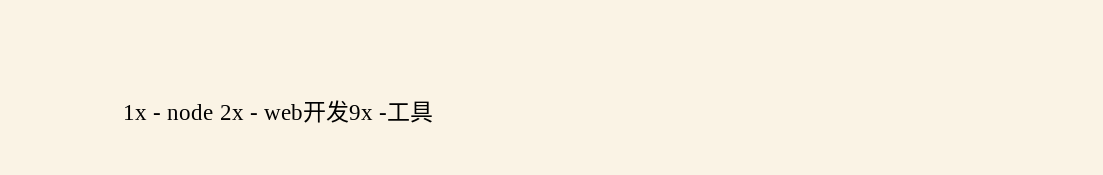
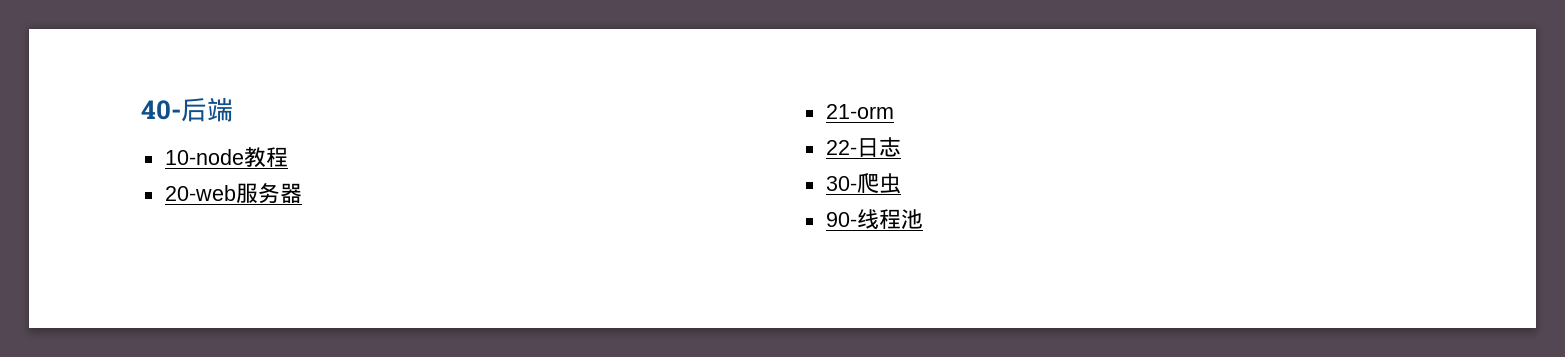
- 1x - node 2x - web开发9x -工具
+ 40-后端
+ 10-node教程
+ 20-web服务器
+ 21-orm
+ 22-日志
+ 30-爬虫
+ 90-线程池

